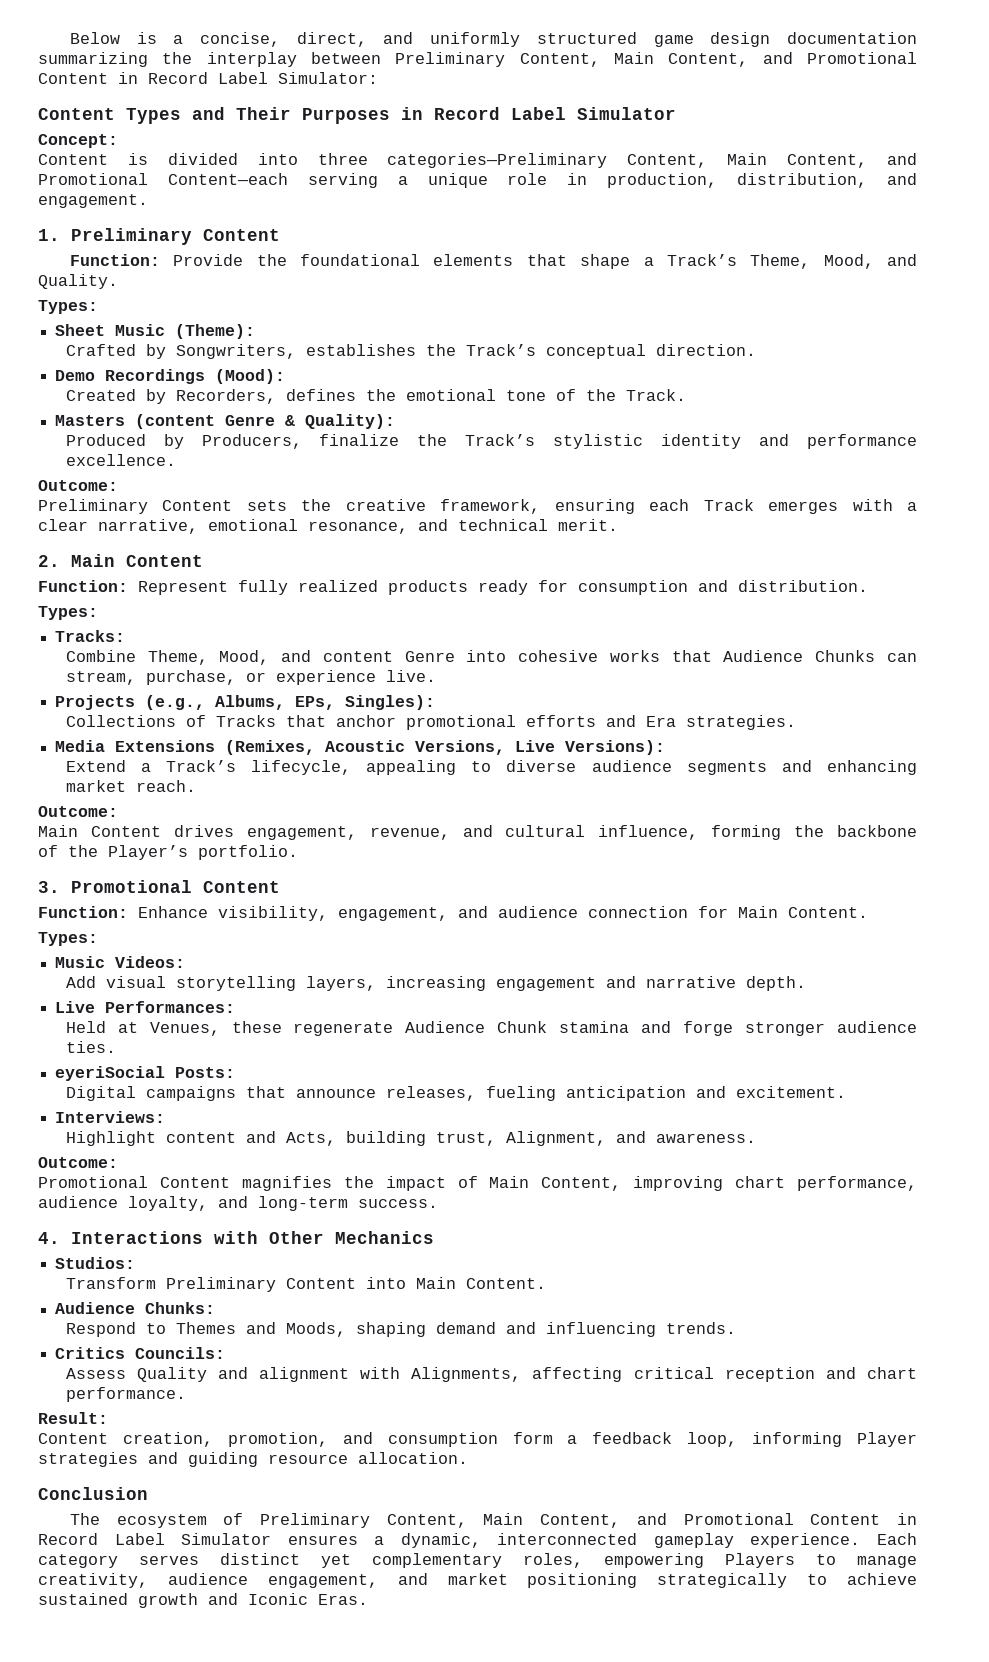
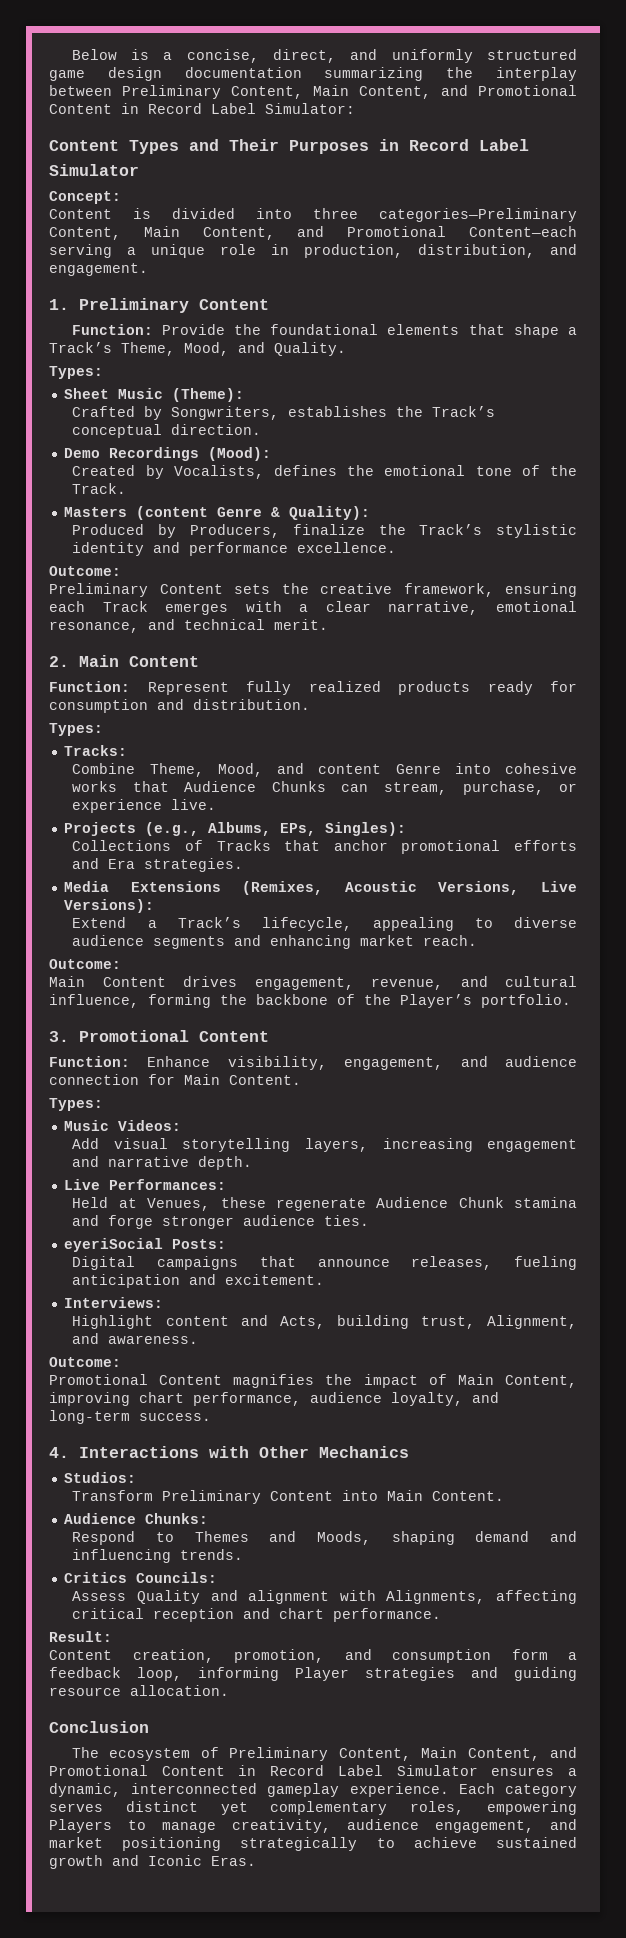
- Created by Recorders, defines the emotional tone of the Track.
+ Created by Vocalists, defines the emotional tone of the Track.

